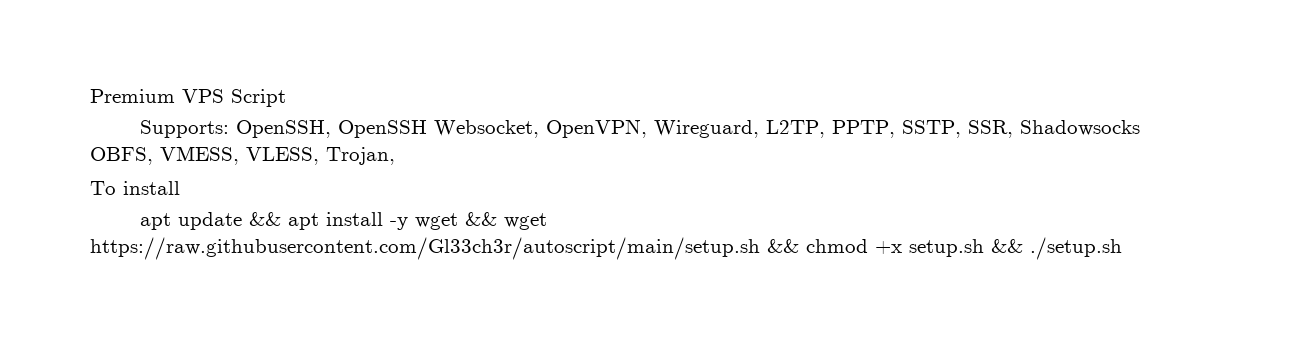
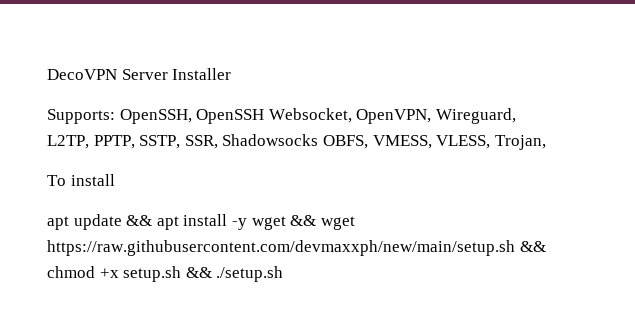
- Premium VPS Script
+ DecoVPN Server Installer
- apt update && apt install -y wget && wget https://raw.githubusercontent.com/Gl33ch3r/autoscript/main/setup.sh && chmod +x setup.sh && ./setup.sh
+ apt update && apt install -y wget && wget https://raw.githubusercontent.com/devmaxxph/new/main/setup.sh && chmod +x setup.sh && ./setup.sh

